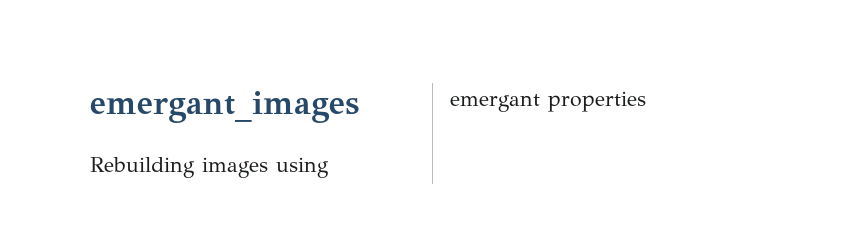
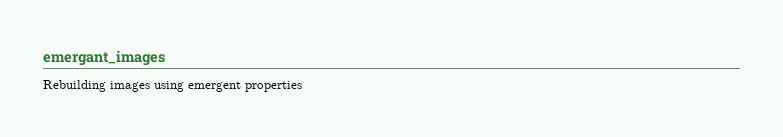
- Rebuilding images using emergant properties
+ Rebuilding images using emergent properties

